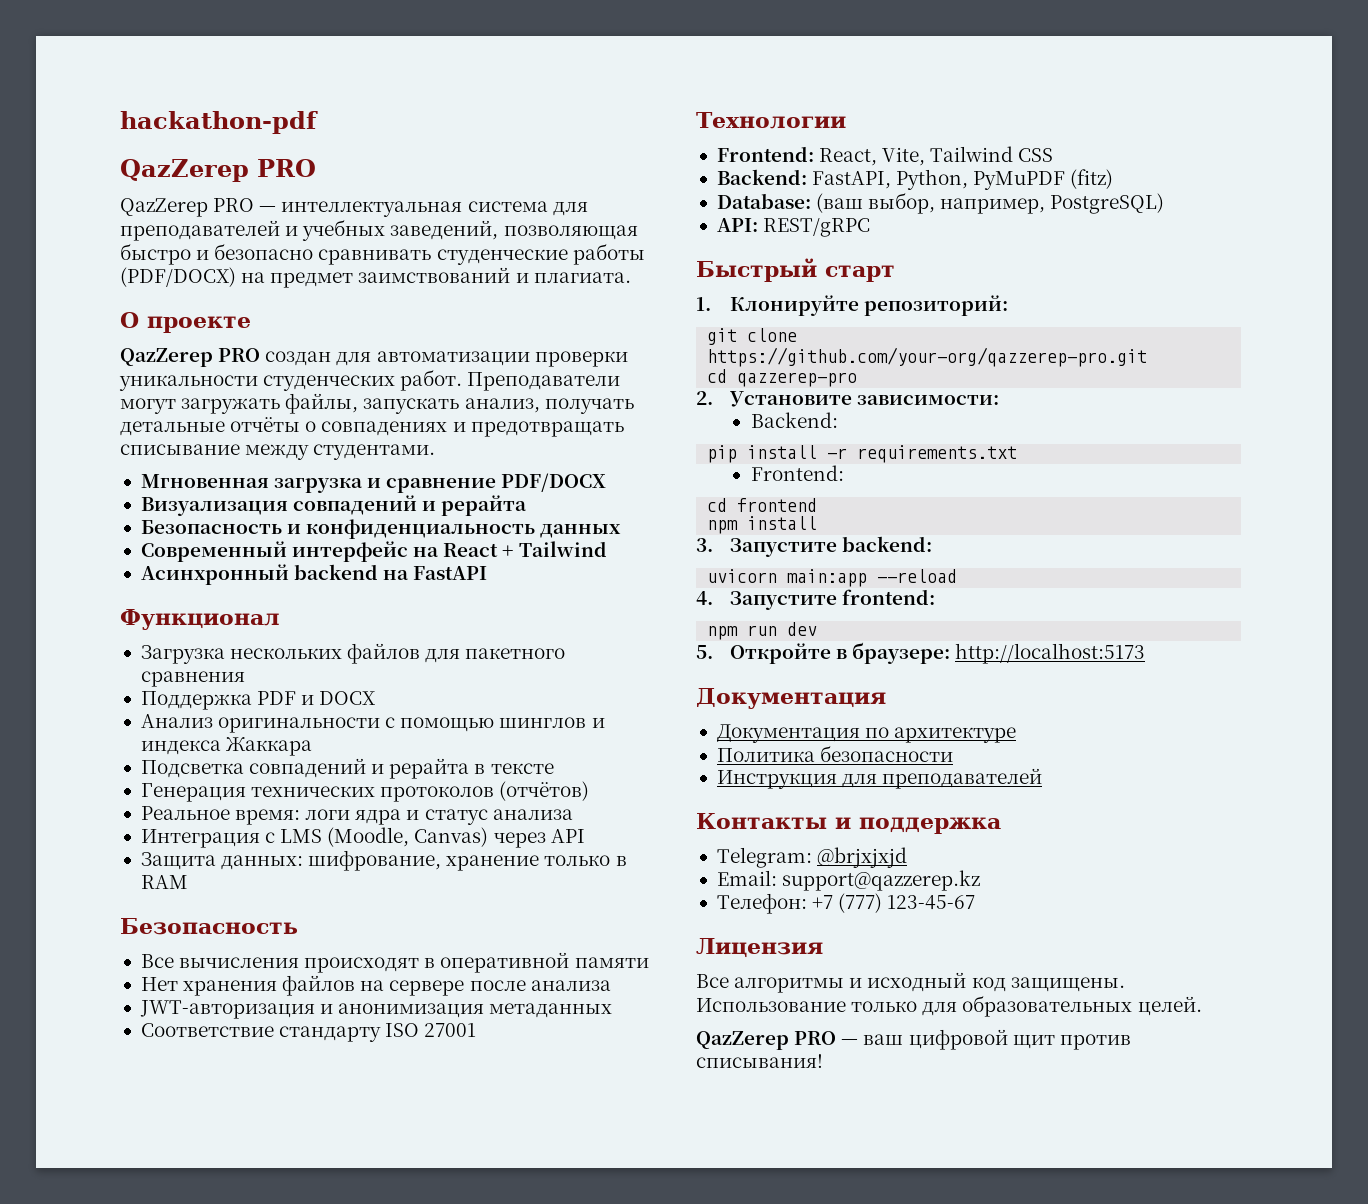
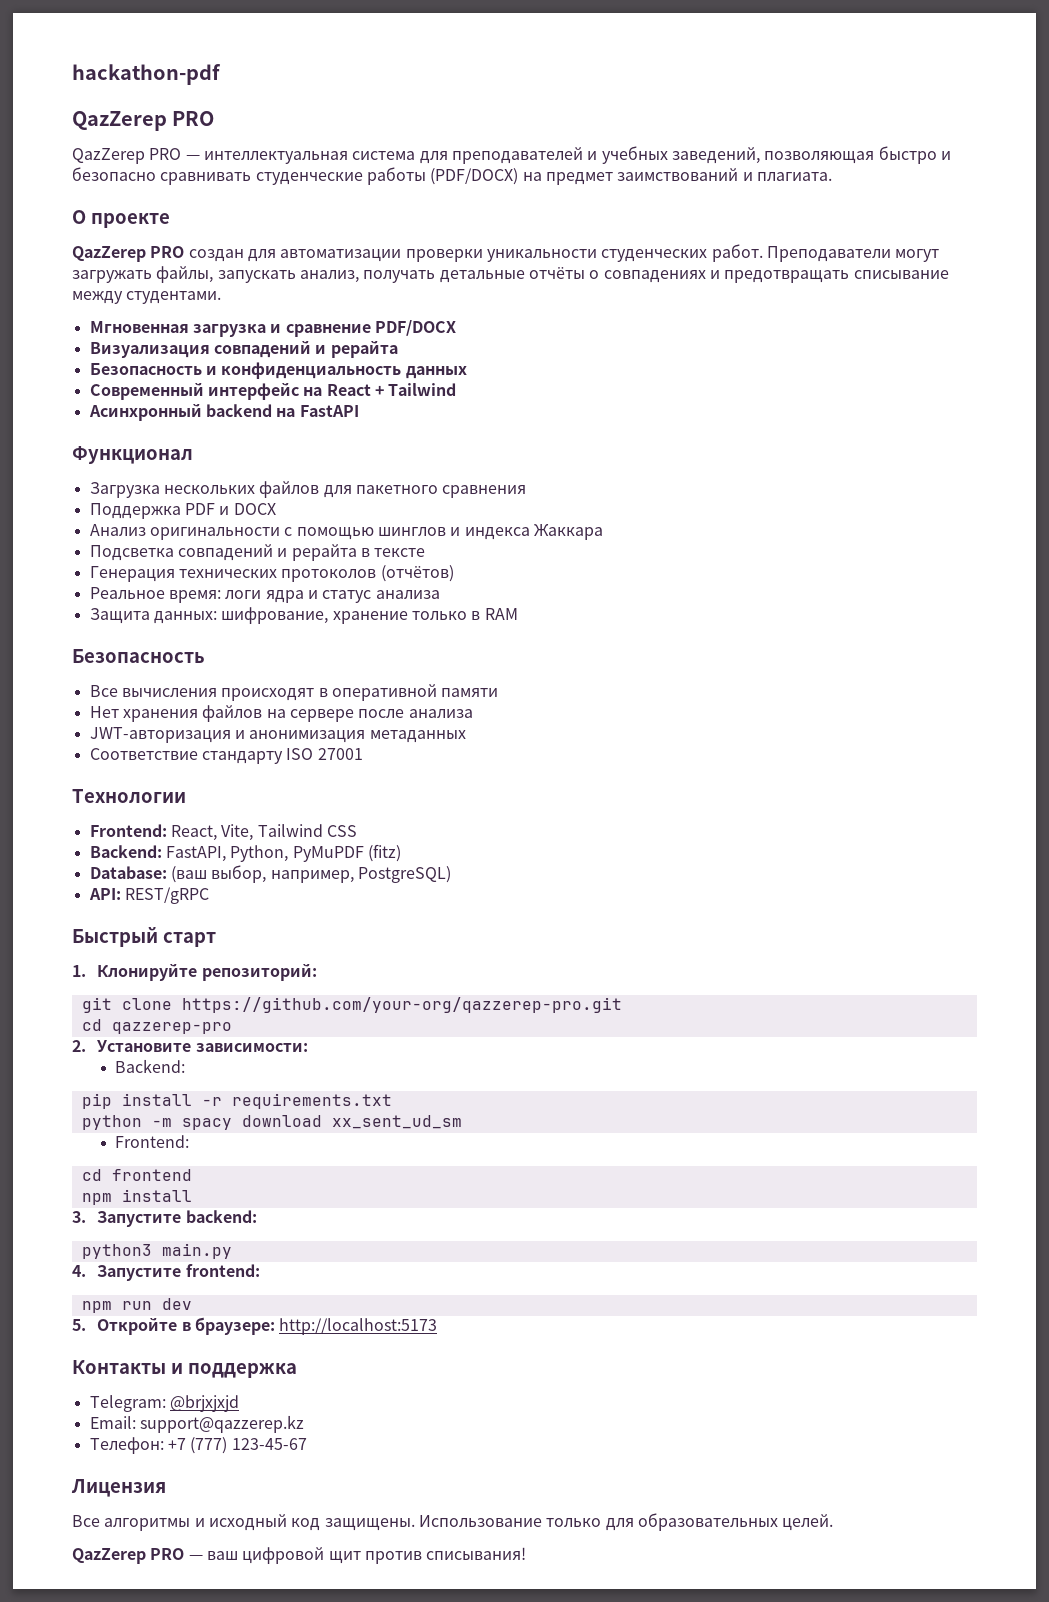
- Интеграция с LMS (Moodle, Canvas) через API
+ python -m spacy download xx_sent_ud_sm
- uvicorn main:app --reload
+ python3 main.py
  5. Откройте в браузере: http://localhost:5173
- Документация
- Документация по архитектуре
- Политика безопасности
- Инструкция для преподавателей

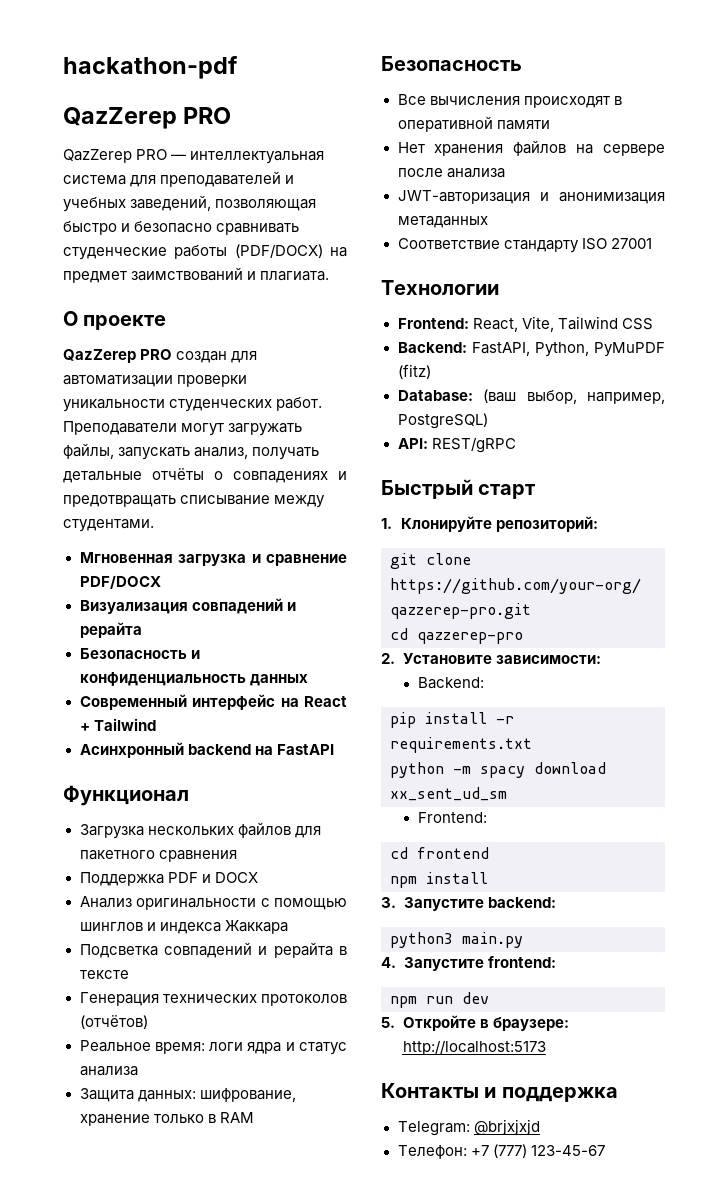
- Email: support@qazzerep.kz
- Лицензия
- Все алгоритмы и исходный код защищены. Использование только для образовательных целей.
- QazZerep PRO — ваш цифровой щит против списывания!

